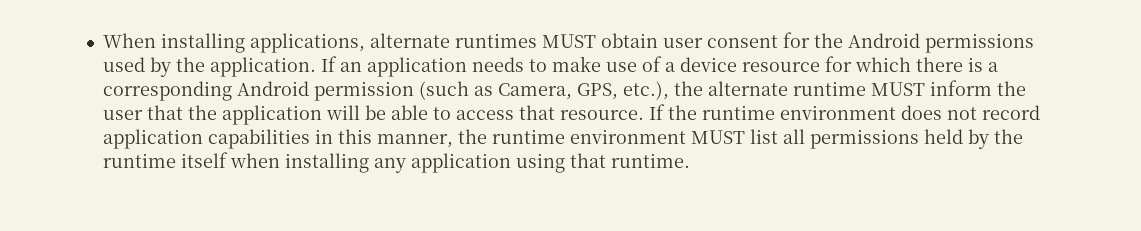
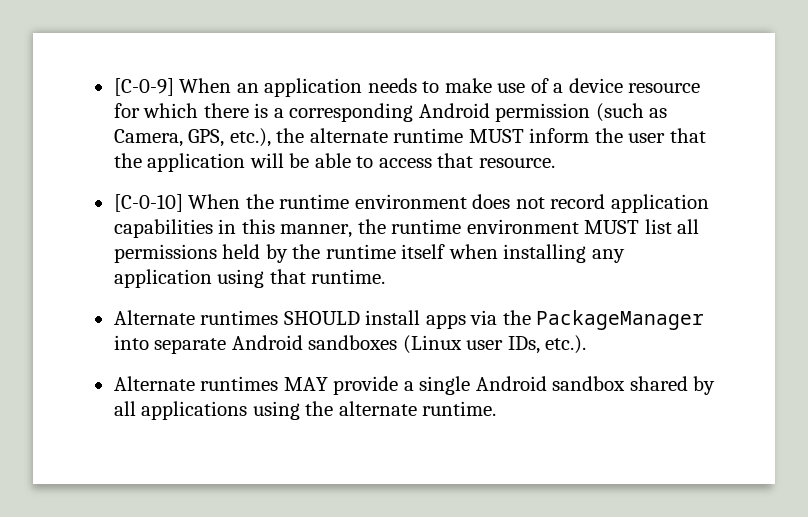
- When installing applications, alternate runtimes MUST obtain user consent for the Android permissions used by the application. If an application needs to make use of a device resource for which there is a corresponding Android permission (such as Camera, GPS, etc.), the alternate runtime MUST inform the user that the application will be able to access that resource. If the runtime environment does not record application capabilities in this manner, the runtime environment MUST list all permissions held by the runtime itself when installing any application using that runtime.
+ [C-0-9] When an application needs to make use of a device resource for which there is a corresponding Android permission (such as Camera, GPS, etc.), the alternate runtime MUST inform the user that the application will be able to access that resource.
+ [C-0-10] When the runtime environment does not record application capabilities in this manner, the runtime environment MUST list all permissions held by the runtime itself when installing any application using that runtime.
+ Alternate runtimes SHOULD install apps via the PackageManager into separate Android sandboxes (Linux user IDs, etc.).
+ Alternate runtimes MAY provide a single Android sandbox shared by all applications using the alternate runtime.

